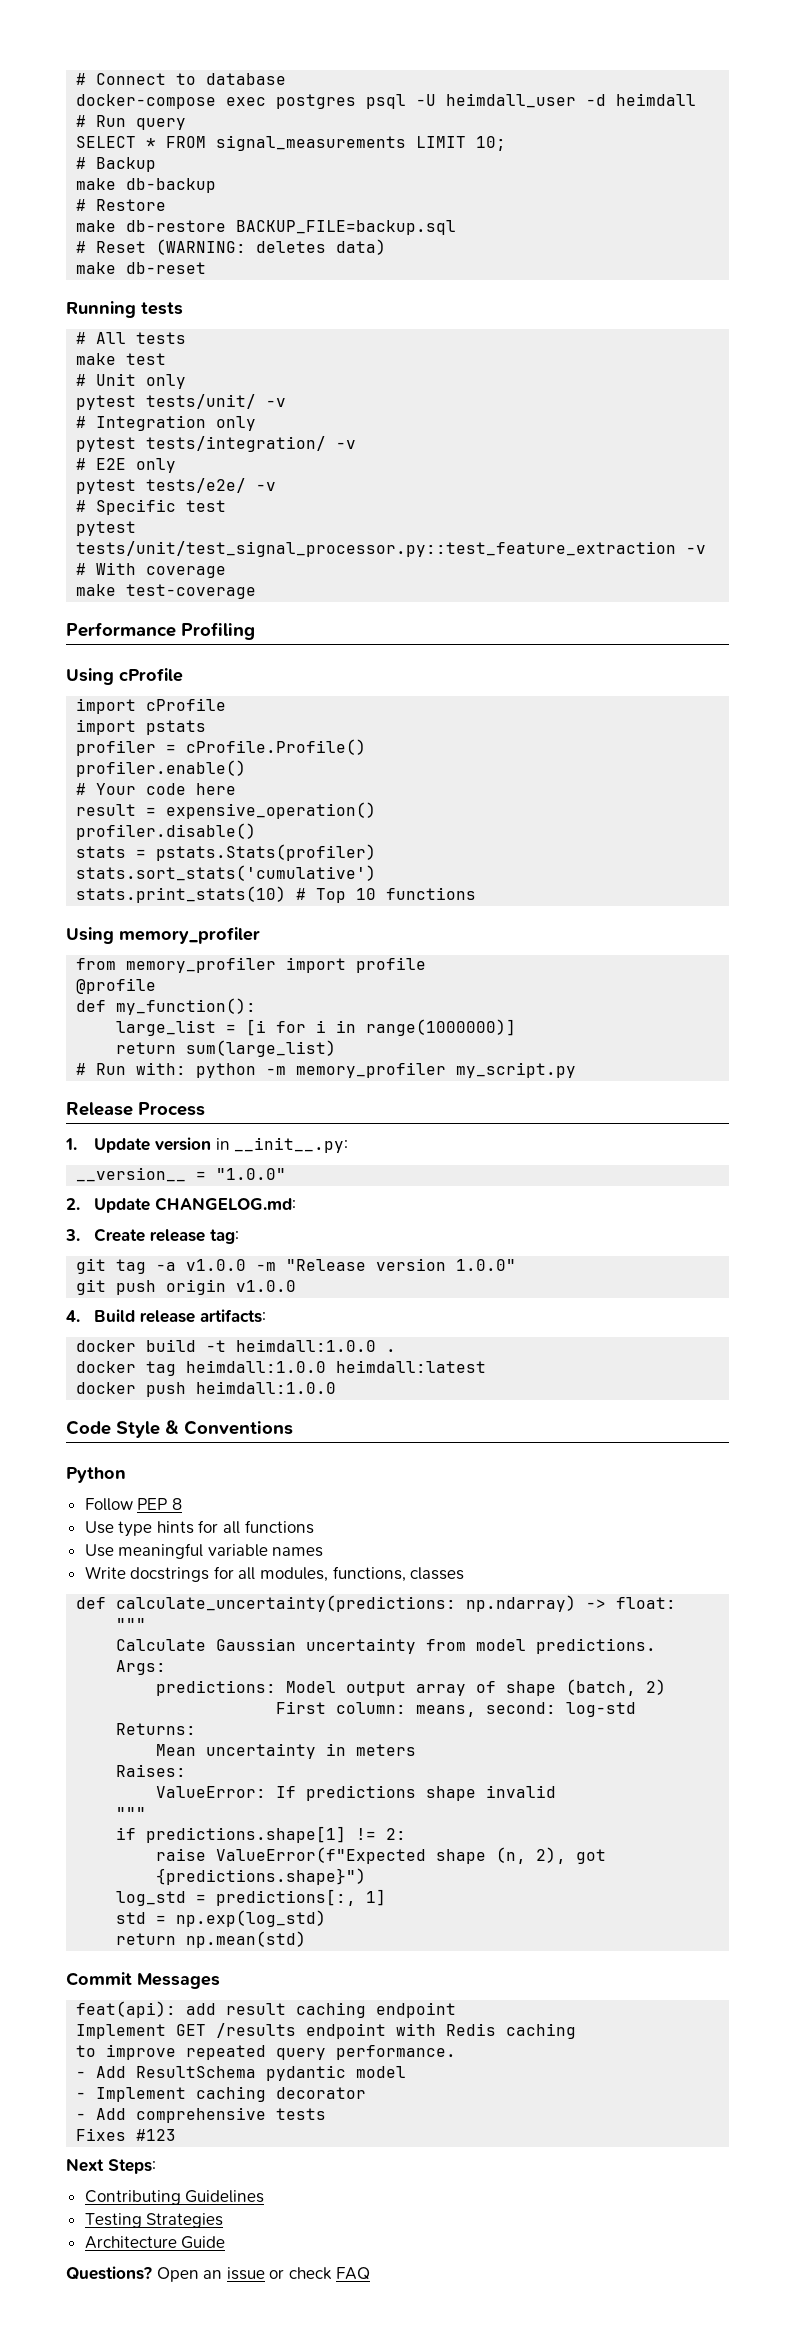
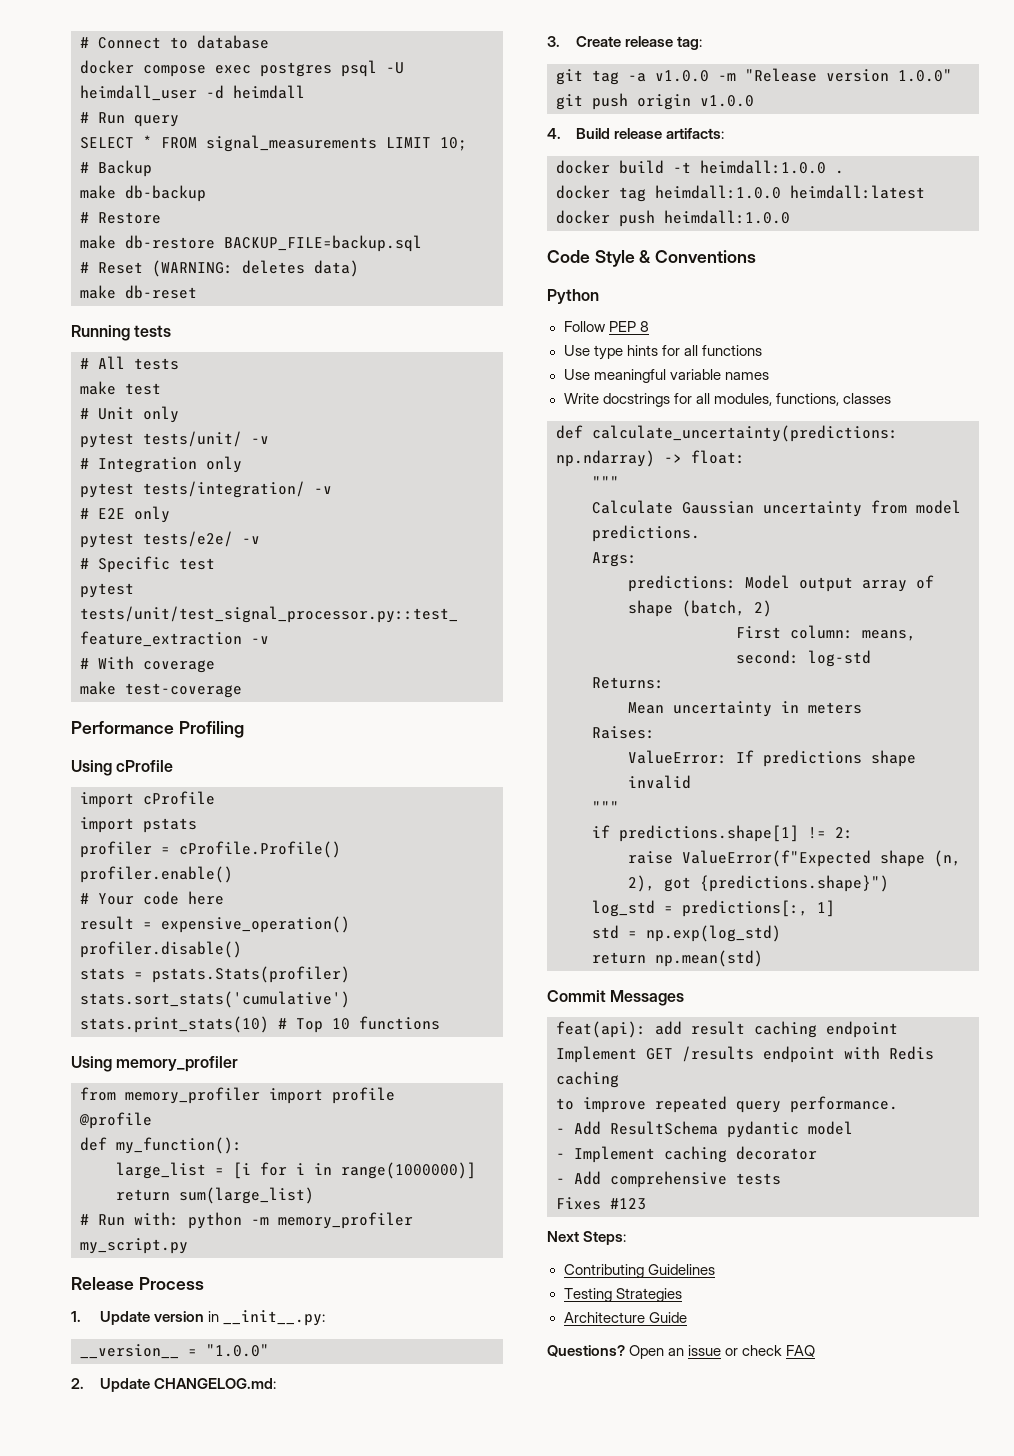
- docker-compose exec postgres psql -U heimdall_user -d heimdall
+ docker compose exec postgres psql -U heimdall_user -d heimdall

